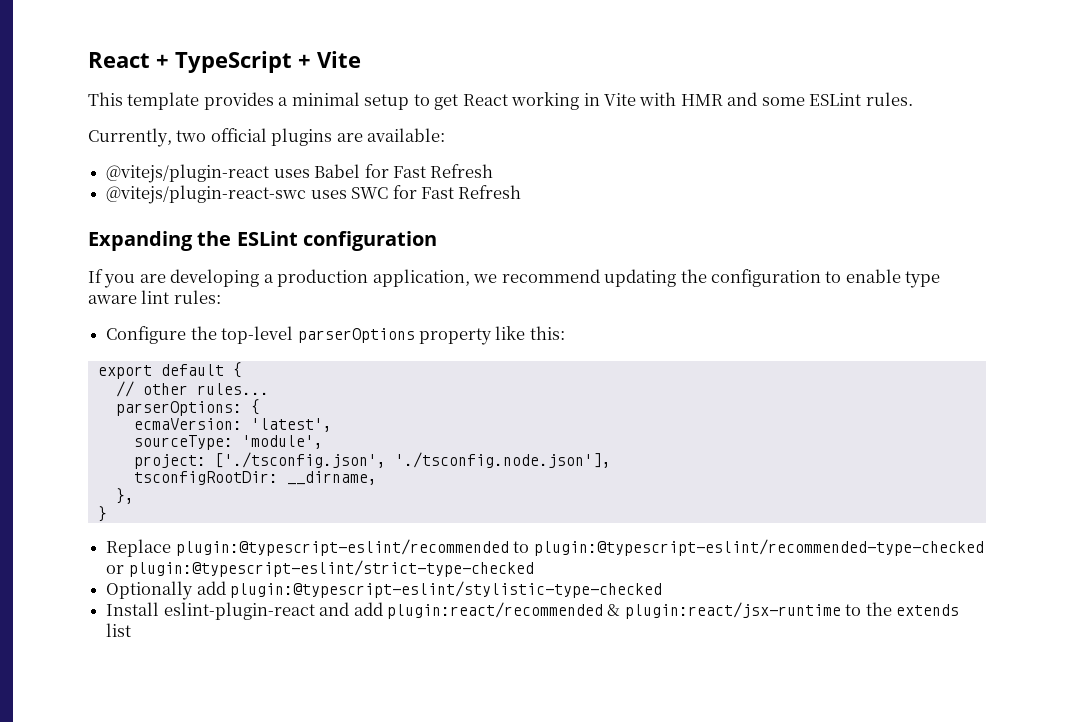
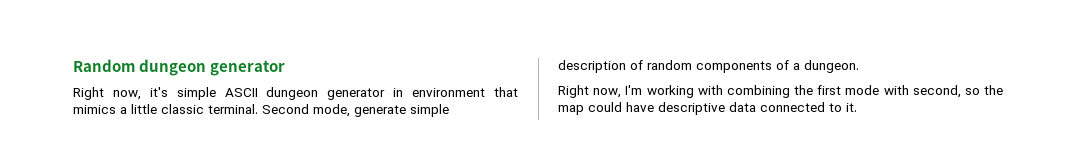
- React + TypeScript + Vite
- This template provides a minimal setup to get React working in Vite with HMR and some ESLint rules.
- Currently, two official plugins are available:
- @vitejs/plugin-react uses Babel for Fast Refresh
- @vitejs/plugin-react-swc uses SWC for Fast Refresh
- Expanding the ESLint configuration
- If you are developing a production application, we recommend updating the configuration to enable type aware lint rules:
- Configure the top-level parserOptions property like this:
- export default {
- // other rules...
- parserOptions: {
- ecmaVersion: 'latest',
- sourceType: 'module',
- project: ['./tsconfig.json', './tsconfig.node.json'],
- tsconfigRootDir: __dirname,
- },
- }
- Replace plugin:@typescript-eslint/recommended to plugin:@typescript-eslint/recommended-type-checked or plugin:@typescript-eslint/strict-type-checked
- Optionally add plugin:@typescript-eslint/stylistic-type-checked
- Install eslint-plugin-react and add plugin:react/recommended & plugin:react/jsx-runtime to the extends list
+ Random dungeon generator
+ Right now, it's simple ASCII dungeon generator in environment that mimics a little classic terminal. Second mode, generate simple description of random components of a dungeon.
+ Right now, I'm working with combining the first mode with second, so the map could have descriptive data connected to it.

